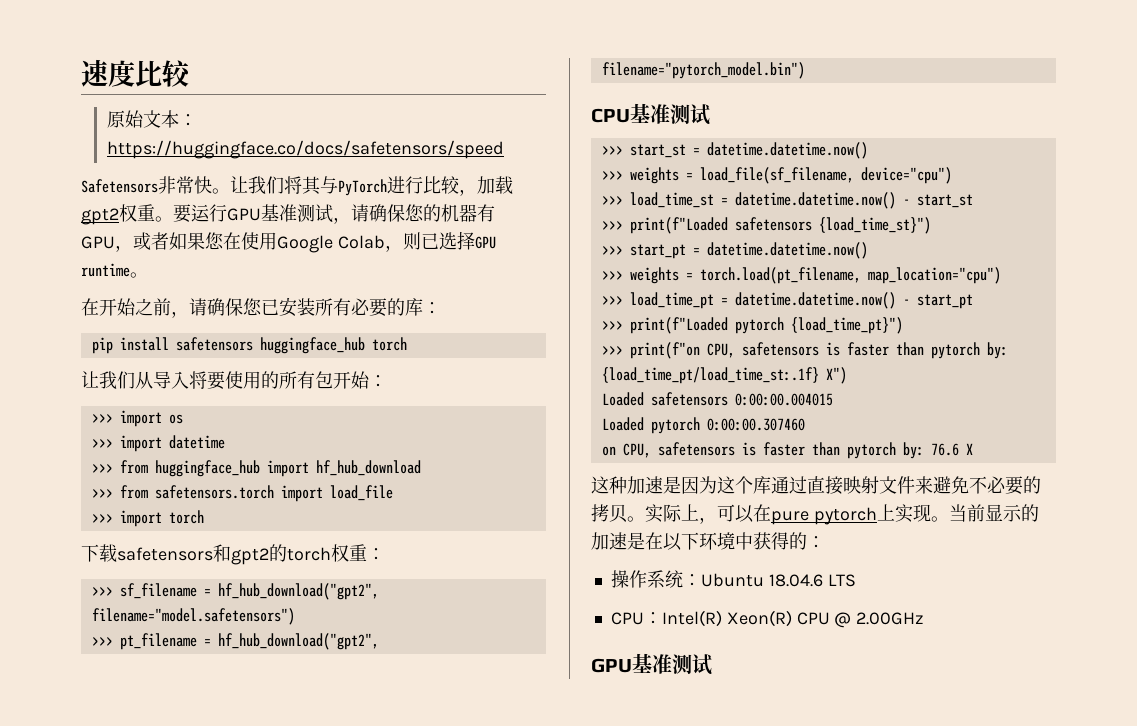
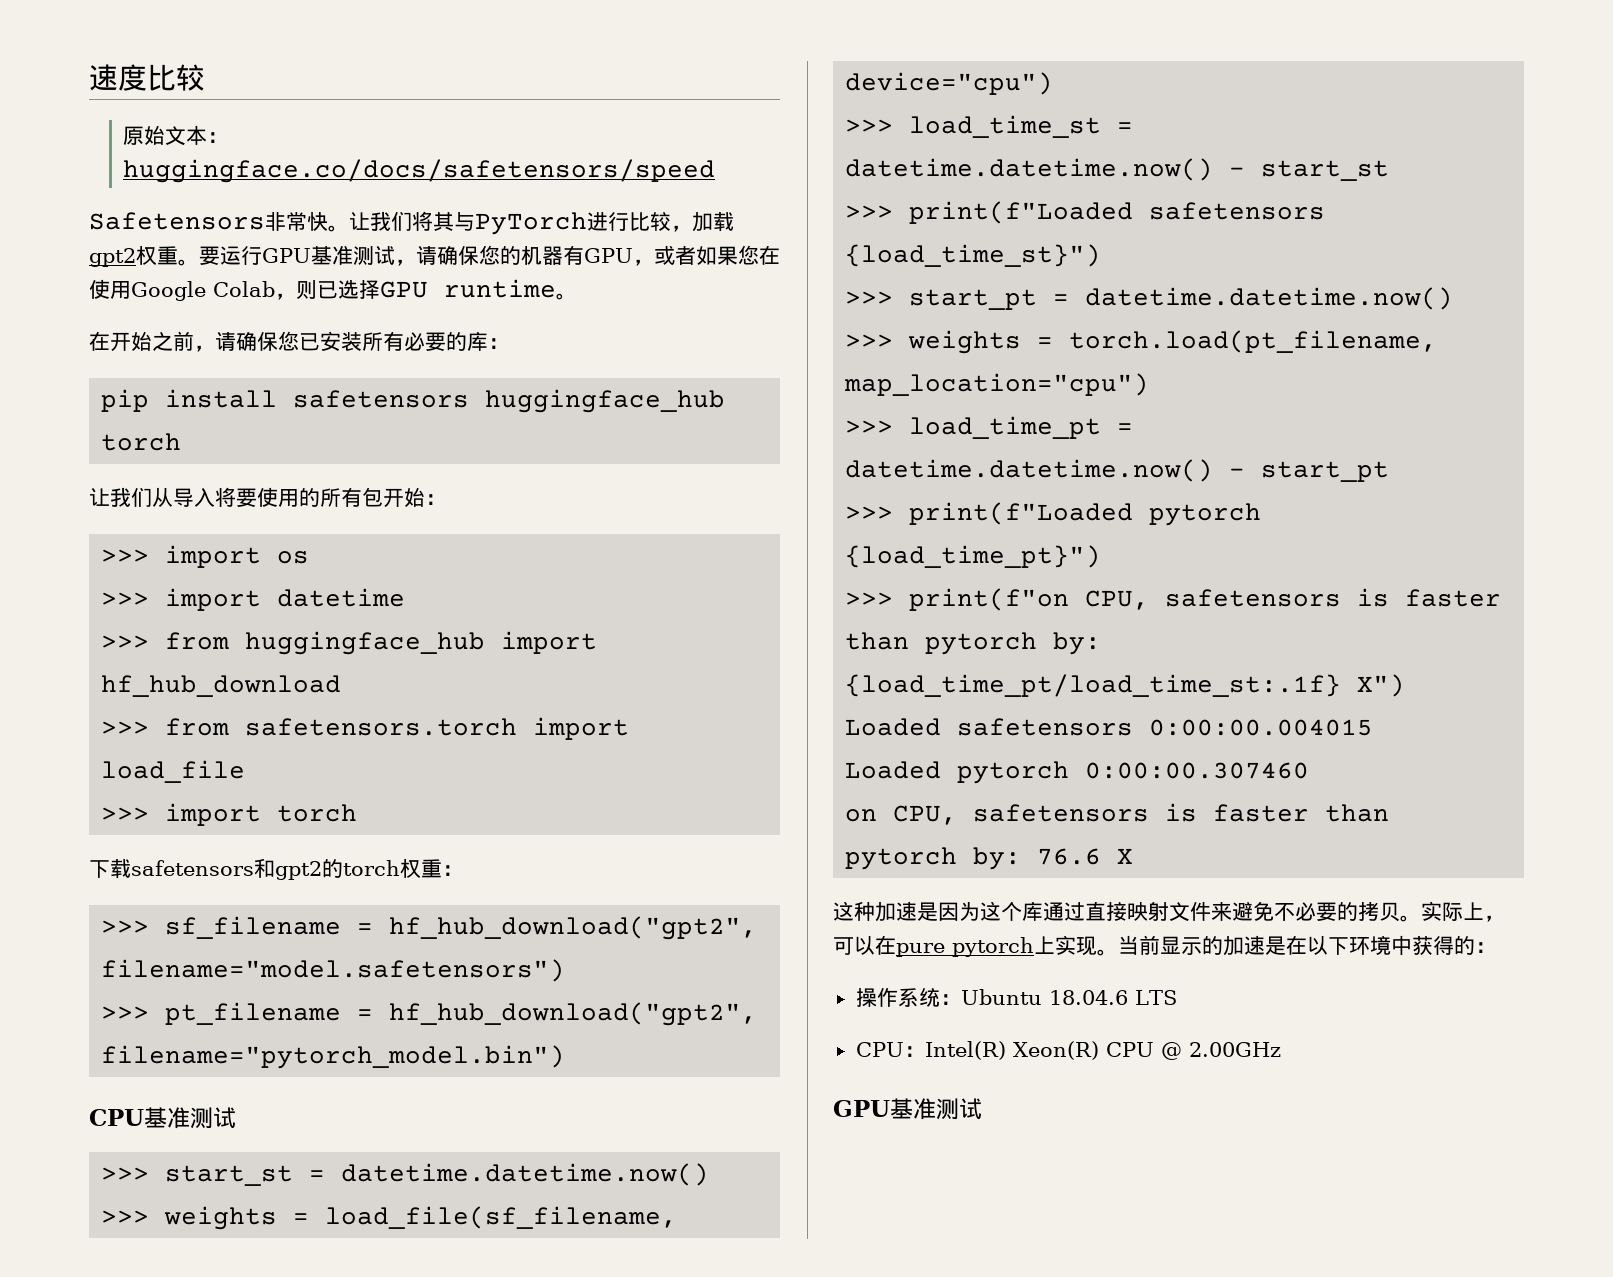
- 原始文本：https://huggingface.co/docs/safetensors/speed
+ 原始文本：huggingface.co/docs/safetensors/speed

